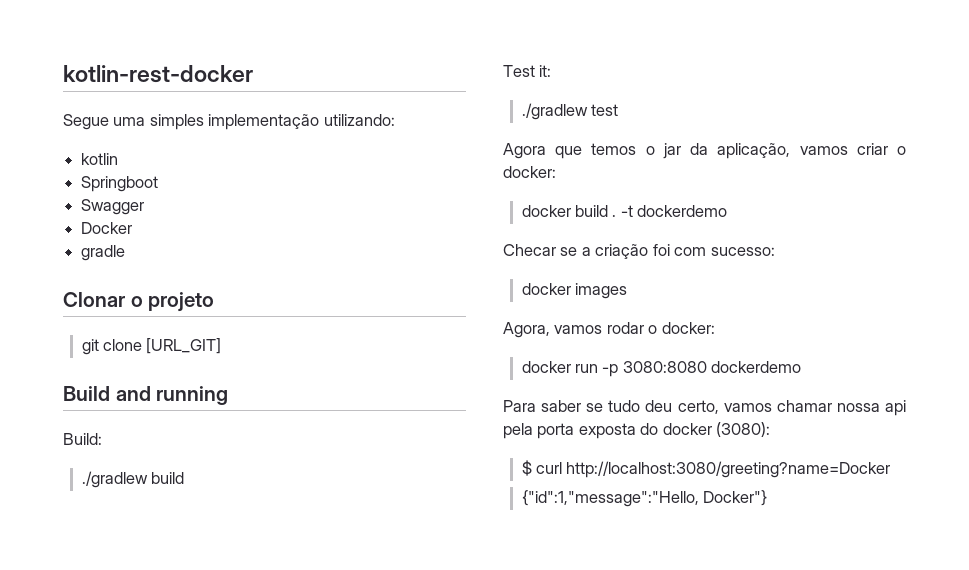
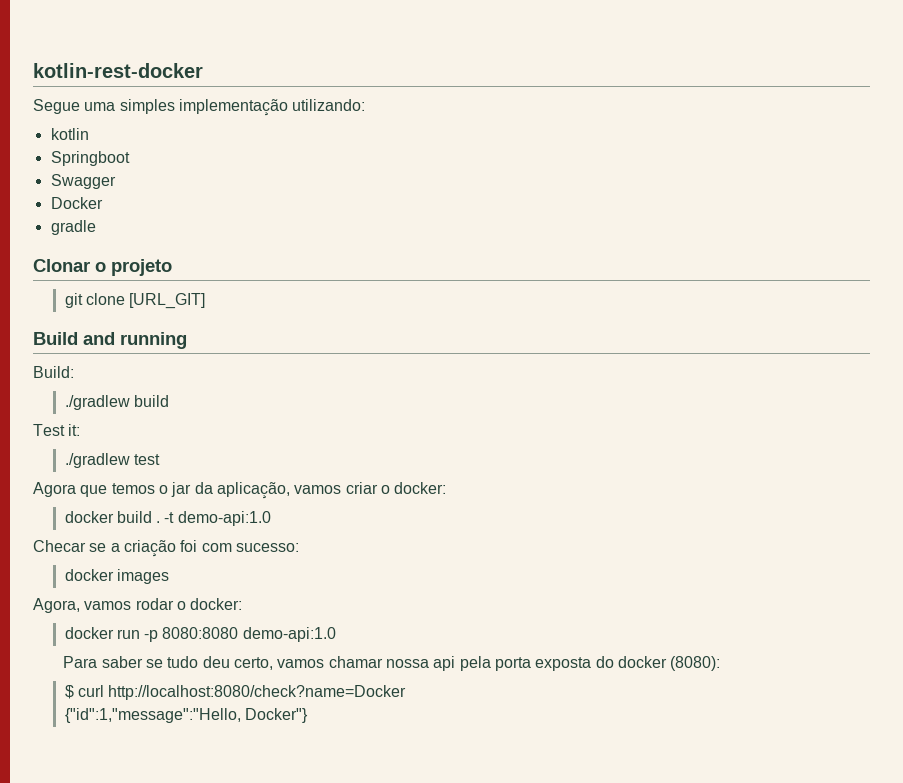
- -t dockerdemo
+ -t demo-api:1.0
- docker run -p 3080:8080 dockerdemo
+ docker run -p 8080:8080 demo-api:1.0
- Para saber se tudo deu certo, vamos chamar nossa api pela porta exposta do docker (3080):
+ Para saber se tudo deu certo, vamos chamar nossa api pela porta exposta do docker (8080):
- $ curl http://localhost:3080/greeting?name=Docker
+ $ curl http://localhost:8080/check?name=Docker

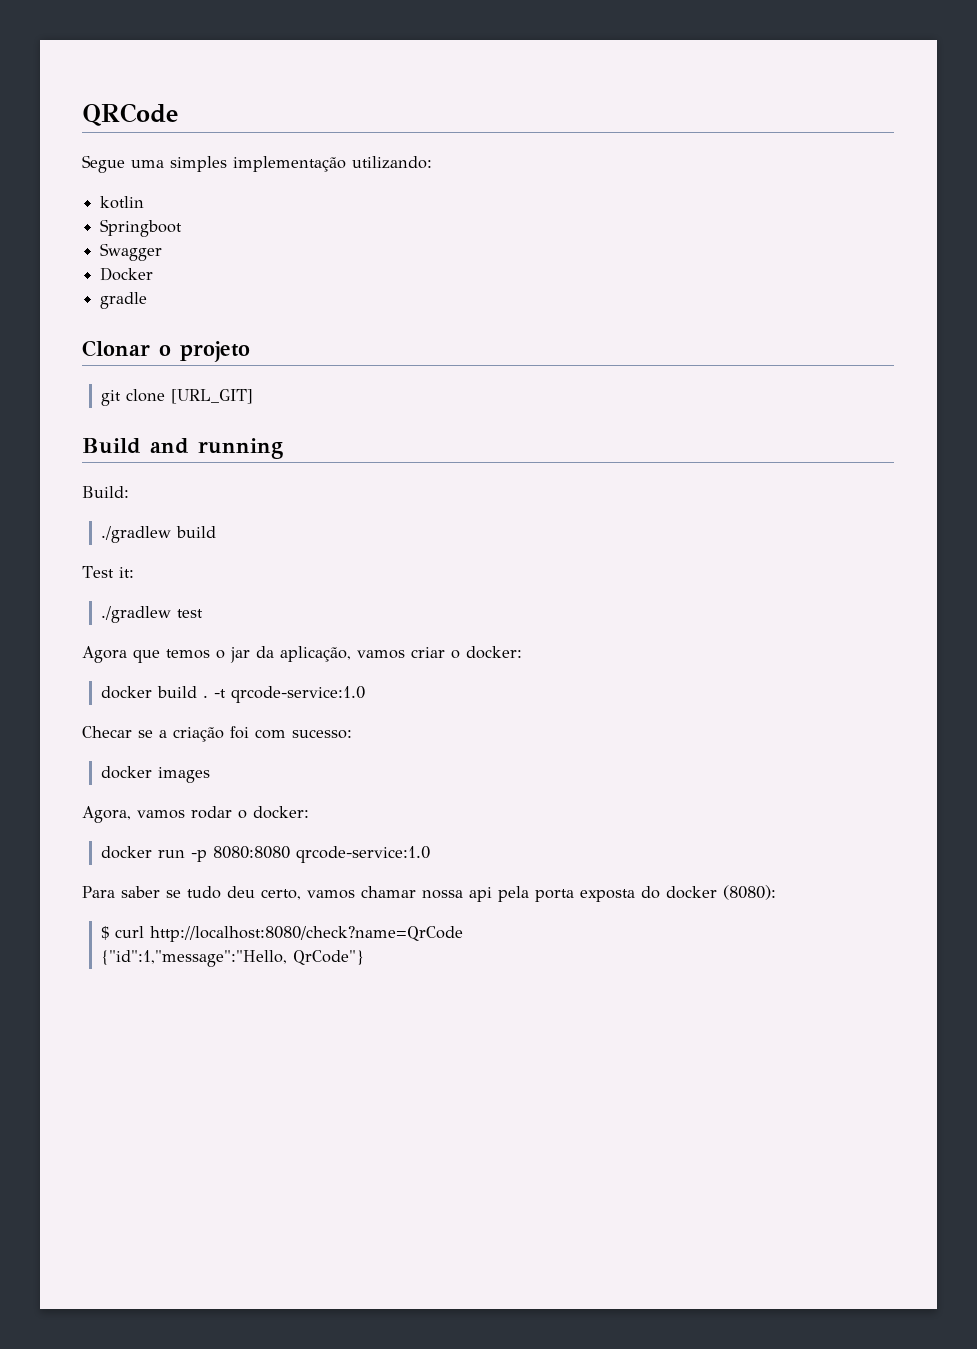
- kotlin-rest-docker
+ QRCode
- -t demo-api:1.0
+ -t qrcode-service:1.0
- docker run -p 8080:8080 demo-api:1.0
+ docker run -p 8080:8080 qrcode-service:1.0
- $ curl http://localhost:8080/check?name=Docker
+ $ curl http://localhost:8080/check?name=QrCode
- {"id":1,"message":"Hello, Docker"}
+ {"id":1,"message":"Hello, QrCode"}

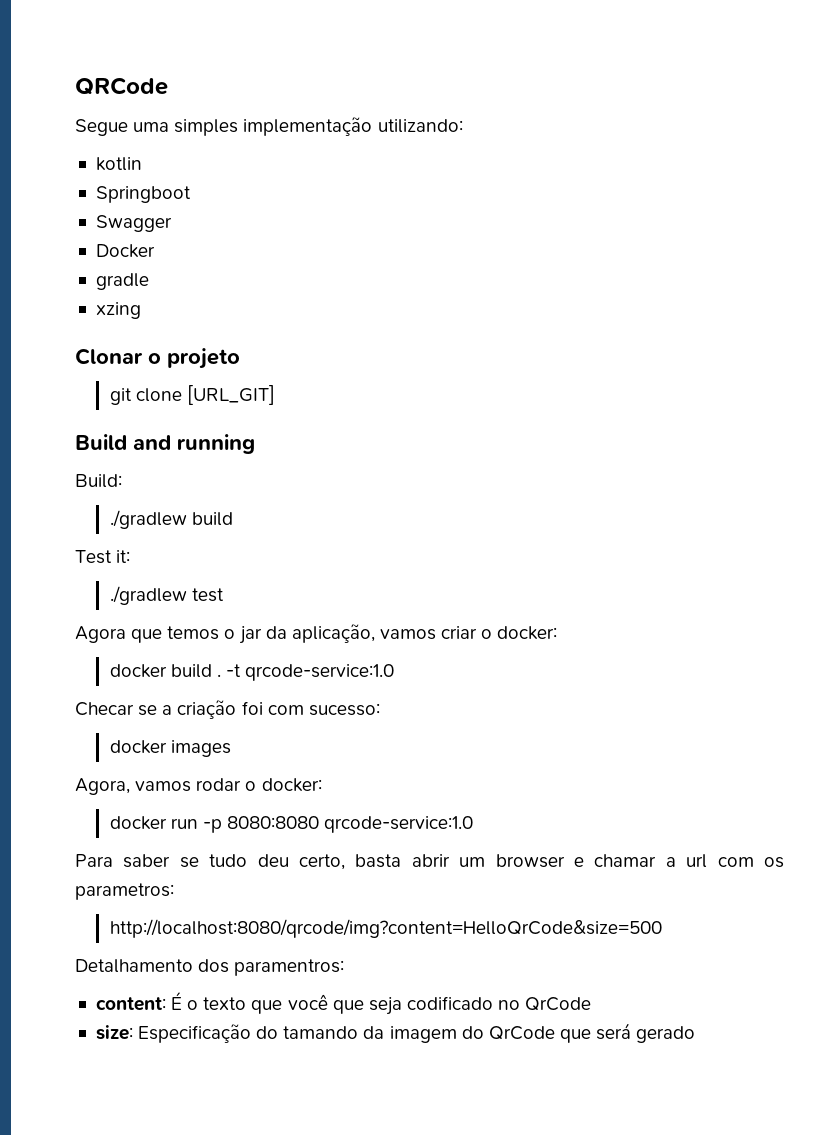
+ xzing
- Para saber se tudo deu certo, vamos chamar nossa api pela porta exposta do docker (8080):
- $ curl http://localhost:8080/check?name=QrCode
- {"id":1,"message":"Hello, QrCode"}
+ Para saber se tudo deu certo, basta abrir um browser e chamar a url com os parametros:
+ http://localhost:8080/qrcode/img?content=HelloQrCode&size=500
+ Detalhamento dos paramentros:
+ content: É o texto que você que seja codificado no QrCode
+ size: Especificação do tamando da imagem do QrCode que será gerado

